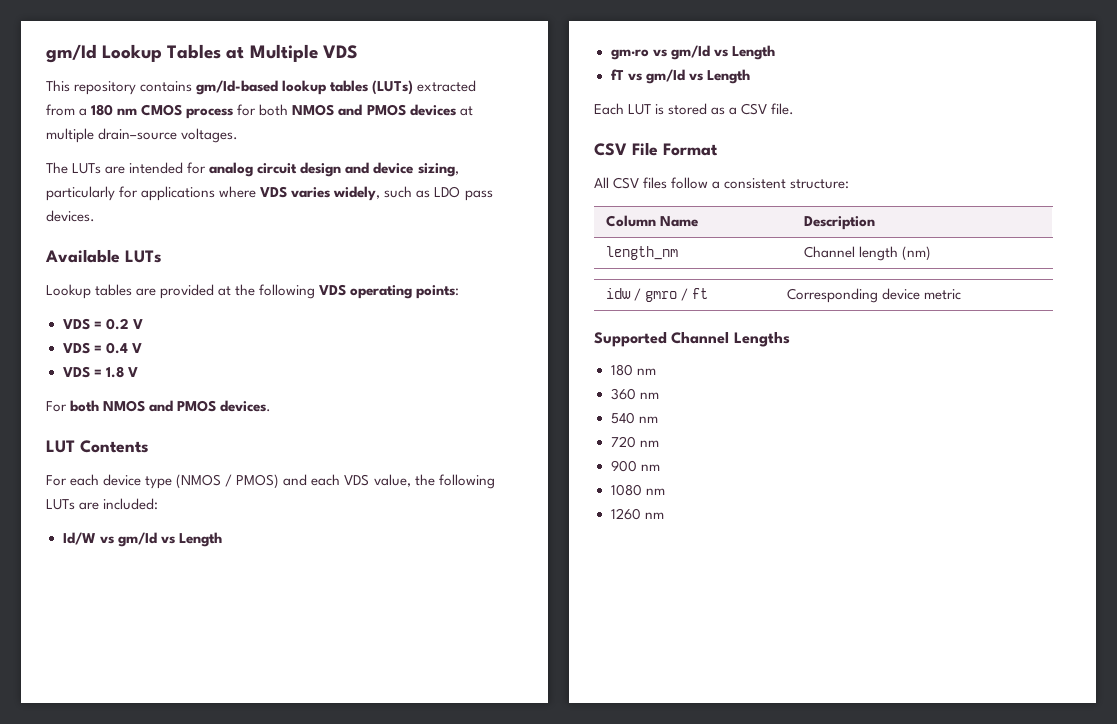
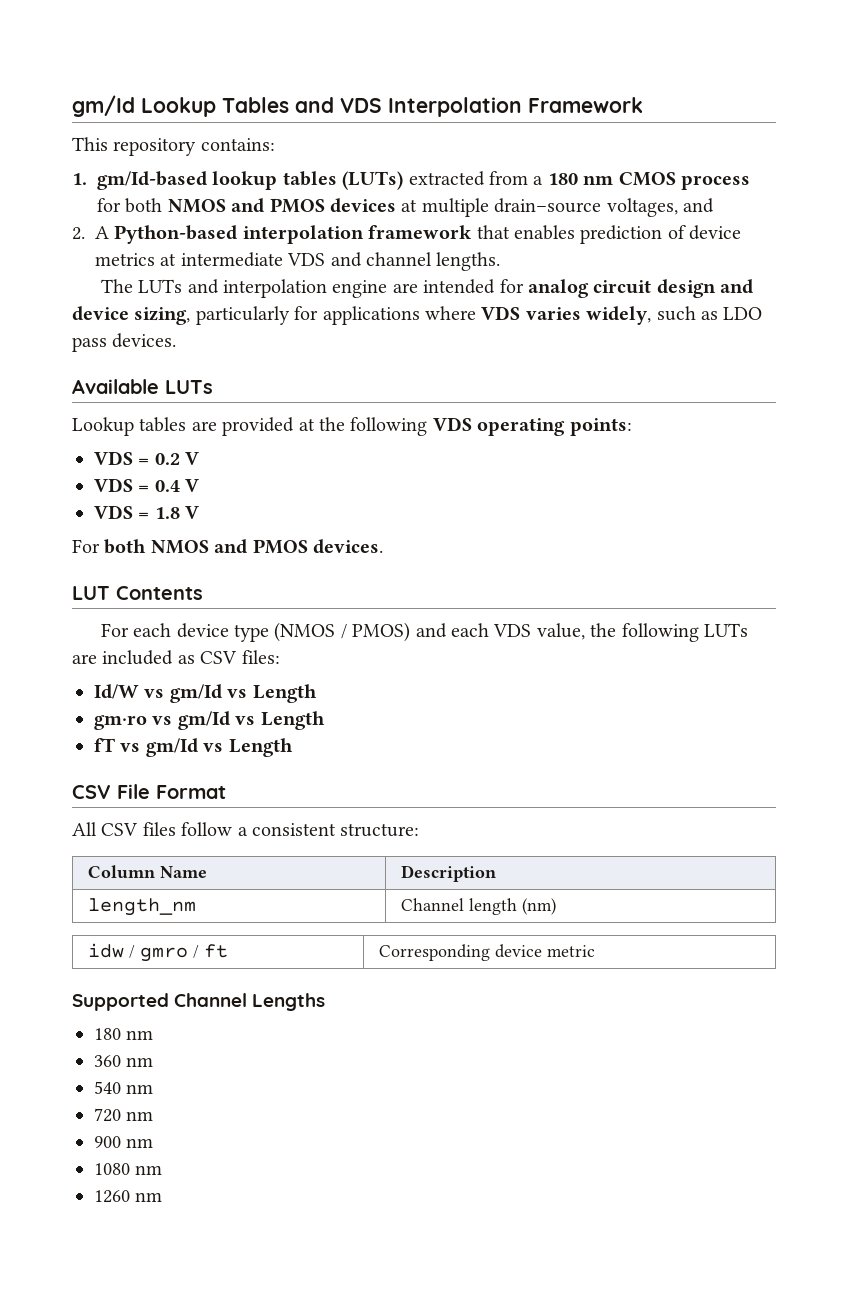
- gm/Id Lookup Tables at Multiple VDS
+ gm/Id Lookup Tables and VDS Interpolation Framework
- This repository contains gm/Id-based lookup tables (LUTs) extracted from a 180 nm CMOS process for both NMOS and PMOS devices at multiple drain–source voltages.
+ This repository contains:
+ 1. gm/Id-based lookup tables (LUTs) extracted from a 180 nm CMOS process for both NMOS and PMOS devices at multiple drain–source voltages, and
+ 2. A Python-based interpolation framework that enables prediction of device metrics at intermediate VDS and channel lengths.
- The LUTs are intended for analog circuit design and device sizing, particularly for applications where VDS varies widely, such as LDO pass devices.
+ The LUTs and interpolation engine are intended for analog circuit design and device sizing, particularly for applications where VDS varies widely, such as LDO pass devices.
- For each device type (NMOS / PMOS) and each VDS value, the following LUTs are included:
+ For each device type (NMOS / PMOS) and each VDS value, the following LUTs are included as CSV files:
- Each LUT is stored as a CSV file.

